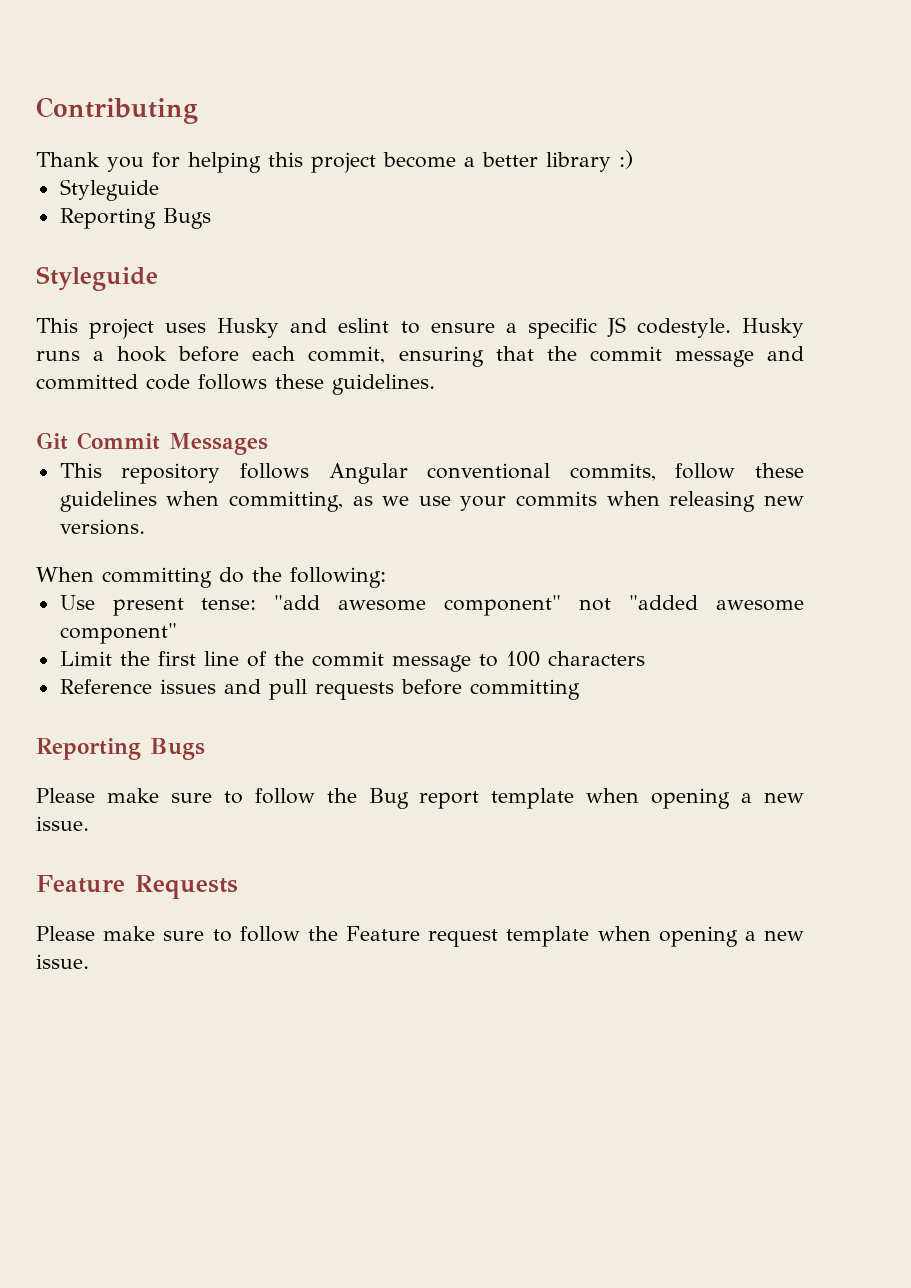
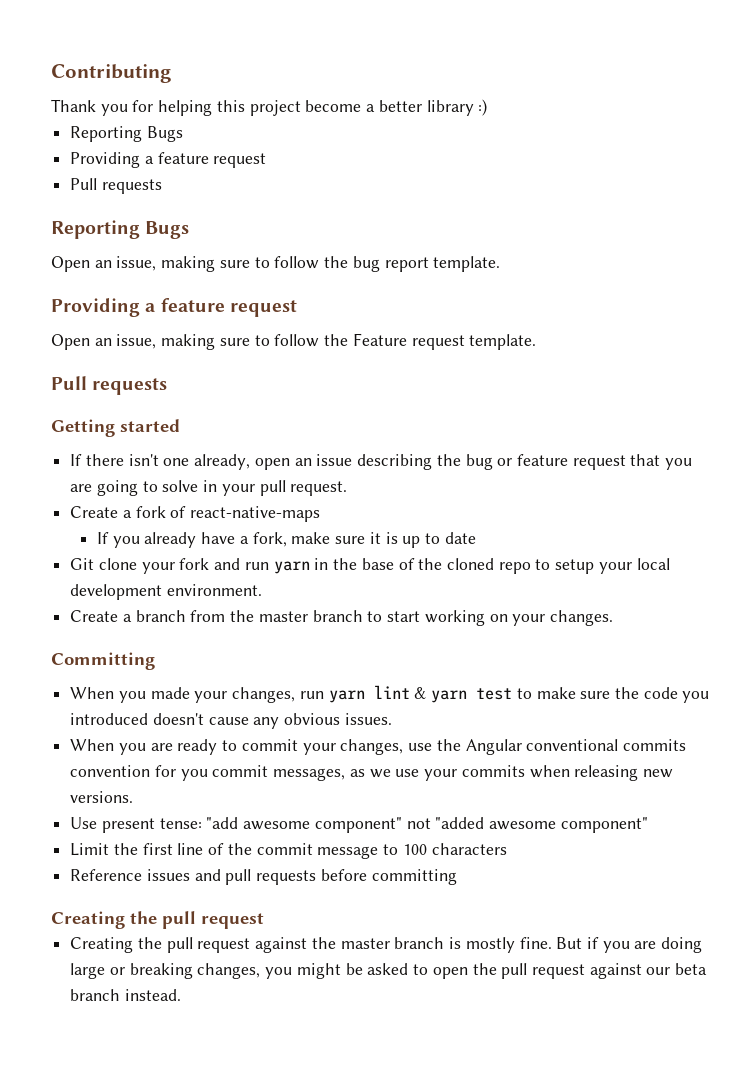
  Thank you for helping this project become a better library :)
- Styleguide
  Reporting Bugs
- Styleguide
- This project uses Husky and eslint to ensure a specific JS codestyle. Husky runs a hook before each commit, ensuring that the commit message and committed code follows these guidelines.
- Git Commit Messages
- This repository follows Angular conventional commits, follow these guidelines when committing, as we use your commits when releasing new versions.
+ Providing a feature request
+ Pull requests
+ Reporting Bugs
+ Open an issue, making sure to follow the bug report template.
+ Providing a feature request
+ Open an issue, making sure to follow the Feature request template.
+ Pull requests
+ Getting started
+ If there isn't one already, open an issue describing the bug or feature request that you are going to solve in your pull request.
+ Create a fork of react-native-maps
+ If you already have a fork, make sure it is up to date
+ Git clone your fork and run yarn in the base of the cloned repo to setup your local development environment.
+ Create a branch from the master branch to start working on your changes.
+ Committing
+ When you made your changes, run yarn lint & yarn test to make sure the code you introduced doesn't cause any obvious issues.
+ When you are ready to commit your changes, use the Angular conventional commits convention for you commit messages, as we use your commits when releasing new versions.
- When committing do the following:
  Reference issues and pull requests before committing
- Reporting Bugs
- Please make sure to follow the Bug report template when opening a new issue.
- Feature Requests
- Please make sure to follow the Feature request template when opening a new issue.
+ Creating the pull request
+ Creating the pull request against the master branch is mostly fine. But if you are doing large or breaking changes, you might be asked to open the pull request against our beta branch instead.

